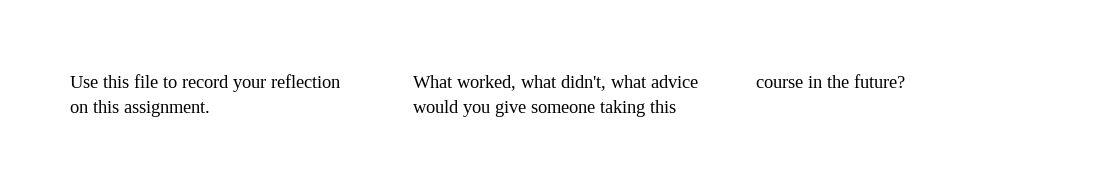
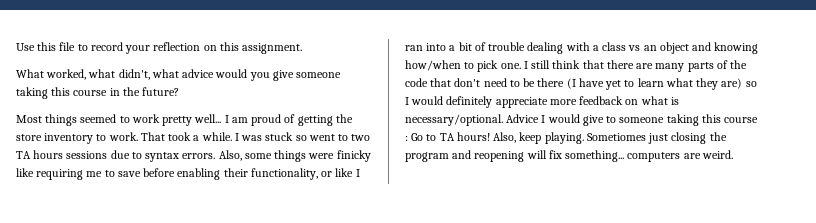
+ Most things seemed to work pretty well... I am proud of getting the store inventory to work. That took a while. I was stuck so went to two TA hours sessions due to syntax errors. Also, some things were finicky like requiring me to save before enabling their functionality, or like I ran into a bit of trouble dealing with a class vs an object and knowing how/when to pick one. I still think that there are many parts of the code that don't need to be there (I have yet to learn what they are) so I would definitely appreciate more feedback on what is necessary/optional. Advice I would give to someone taking this course : Go to TA hours! Also, keep playing. Sometiomes just closing the program and reopening will fix something... computers are weird.

